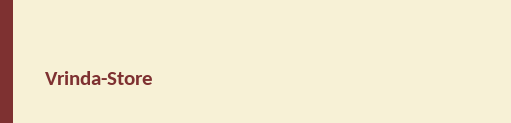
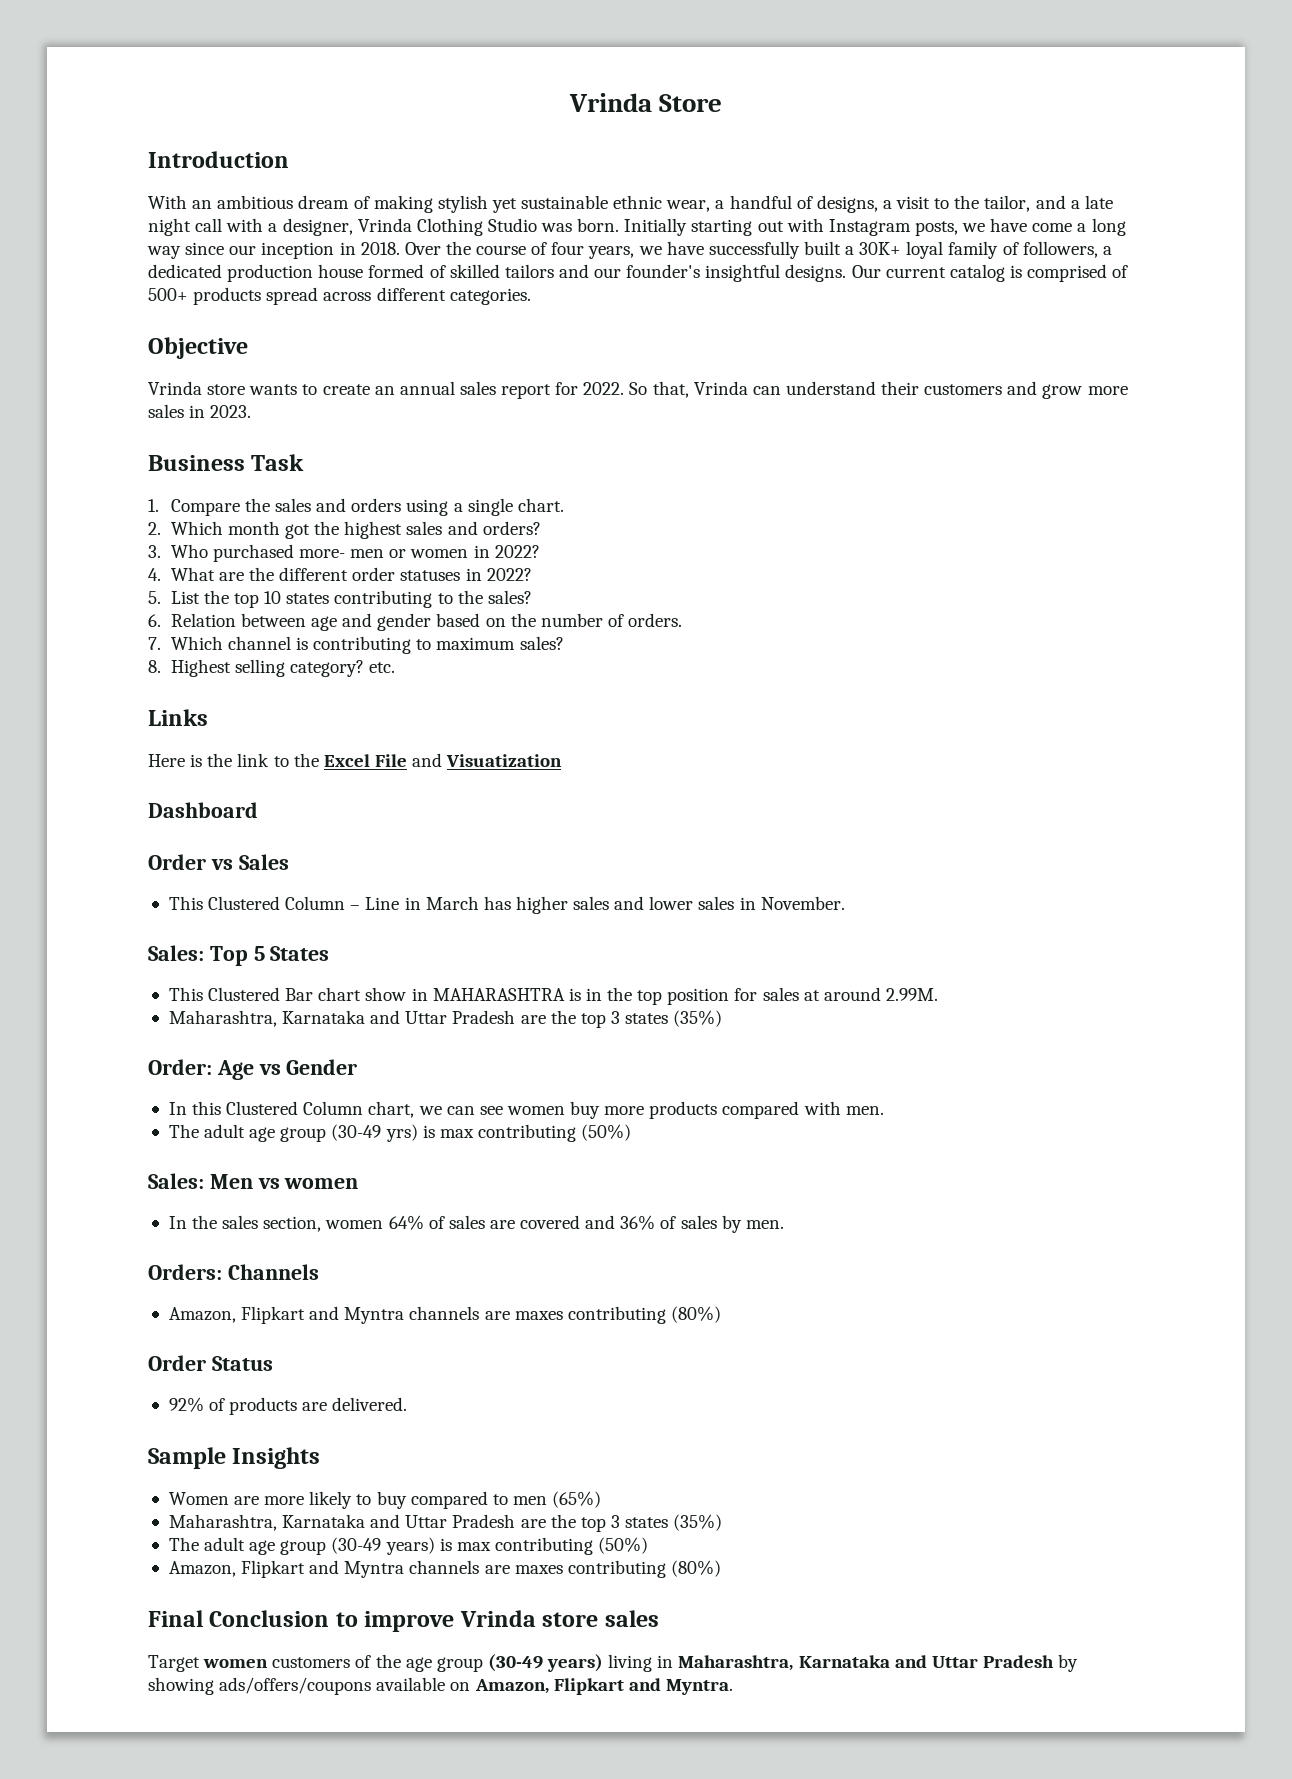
- Vrinda-Store
+ Vrinda Store
+ Introduction
+ With an ambitious dream of making stylish yet sustainable ethnic wear, a handful of designs, a visit to the tailor, and a late night call with a designer, Vrinda Clothing Studio was born. Initially starting out with Instagram posts, we have come a long way since our inception in 2018. Over the course of four years, we have successfully built a 30K+ loyal family of followers, a dedicated production house formed of skilled tailors and our founder's insightful designs. Our current catalog is comprised of 500+ products spread across different categories.
+ Objective
+ Vrinda store wants to create an annual sales report for 2022. So that, Vrinda can understand their customers and grow more sales in 2023.
+ Business Task
+ 1. Compare the sales and orders using a single chart.
+ 2. Which month got the highest sales and orders?
+ 3. Who purchased more- men or women in 2022?
+ 4. What are the different order statuses in 2022?
+ 5. List the top 10 states contributing to the sales?
+ 6. Relation between age and gender based on the number of orders.
+ 7. Which channel is contributing to maximum sales?
+ 8. Highest selling category? etc.
+ Links
+ Here is the link to the Excel File and Visuatization
+ Dashboard
+ Order vs Sales
+ This Clustered Column – Line in March has higher sales and lower sales in November.
+ Sales: Top 5 States
+ This Clustered Bar chart show in MAHARASHTRA is in the top position for sales at around 2.99M.
+ Maharashtra, Karnataka and Uttar Pradesh are the top 3 states (35%)
+ Order: Age vs Gender
+ In this Clustered Column chart, we can see women buy more products compared with men.
+ The adult age group (30-49 yrs) is max contributing (50%)
+ Sales: Men vs women
+ In the sales section, women 64% of sales are covered and 36% of sales by men.
+ Orders: Channels
+ Amazon, Flipkart and Myntra channels are maxes contributing (80%)
+ Order Status
+ 92% of products are delivered.
+ Sample Insights
+ Women are more likely to buy compared to men (65%)
+ Maharashtra, Karnataka and Uttar Pradesh are the top 3 states (35%)
+ The adult age group (30-49 years) is max contributing (50%)
+ Amazon, Flipkart and Myntra channels are maxes contributing (80%)
+ Final Conclusion to improve Vrinda store sales
+ Target women customers of the age group (30-49 years) living in Maharashtra, Karnataka and Uttar Pradesh by showing ads/offers/coupons available on Amazon, Flipkart and Myntra.

